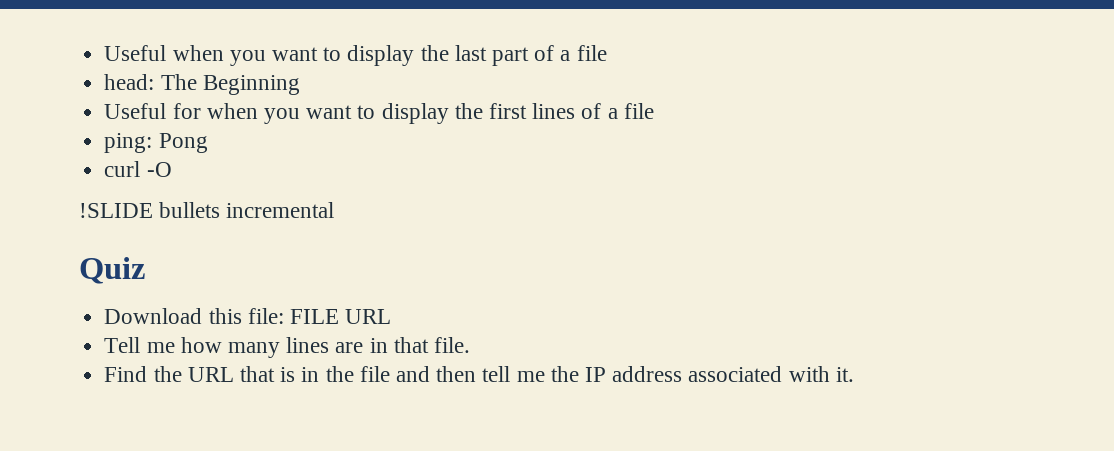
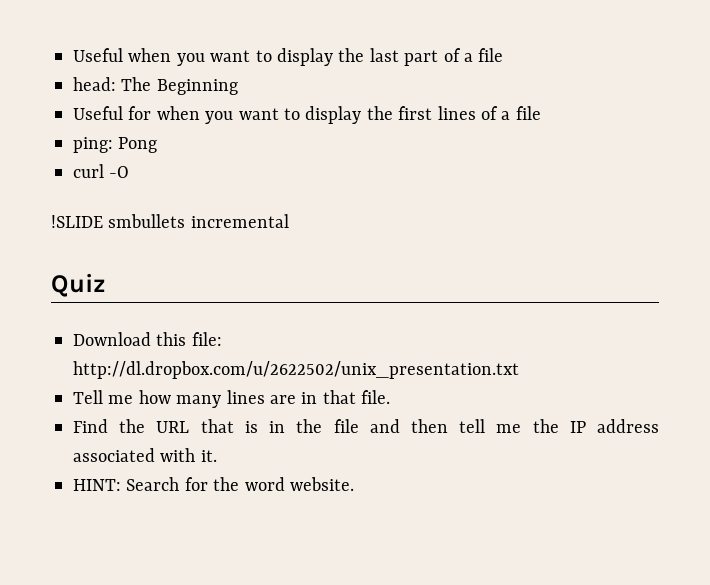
- !SLIDE bullets incremental
+ !SLIDE smbullets incremental
- Download this file: FILE URL
+ Download this file: http://dl.dropbox.com/u/2622502/unix_presentation.txt
+ HINT: Search for the word website.

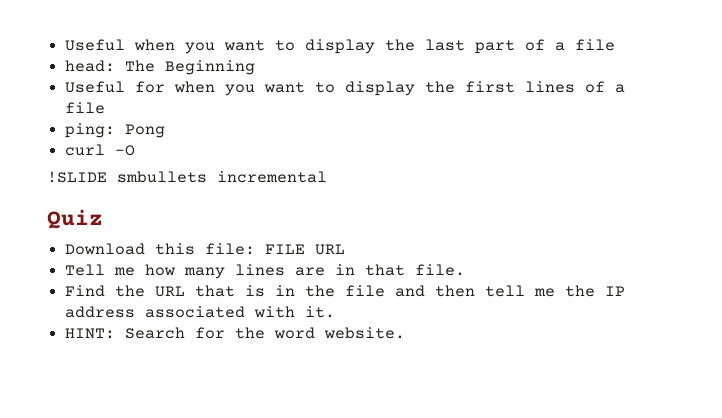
- Download this file: http://dl.dropbox.com/u/2622502/unix_presentation.txt
+ Download this file: FILE URL

